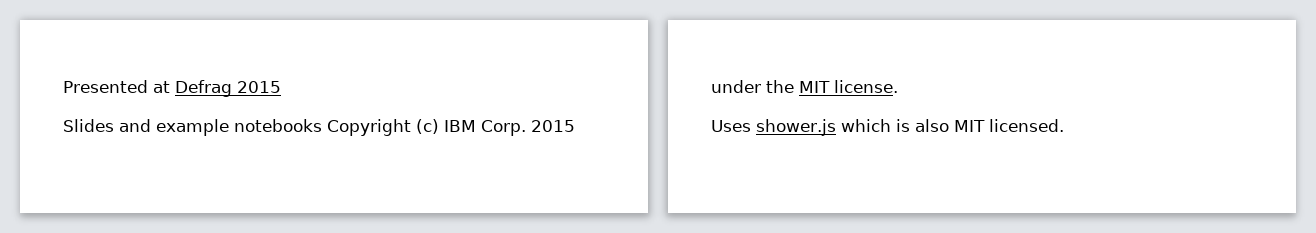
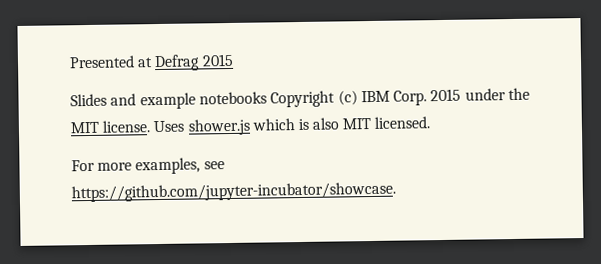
- 2015 under the MIT license.
- Uses shower.js which is also MIT licensed.
+ 2015 under the MIT license. Uses shower.js which is also MIT licensed.
+ For more examples, see https://github.com/jupyter-incubator/showcase.

